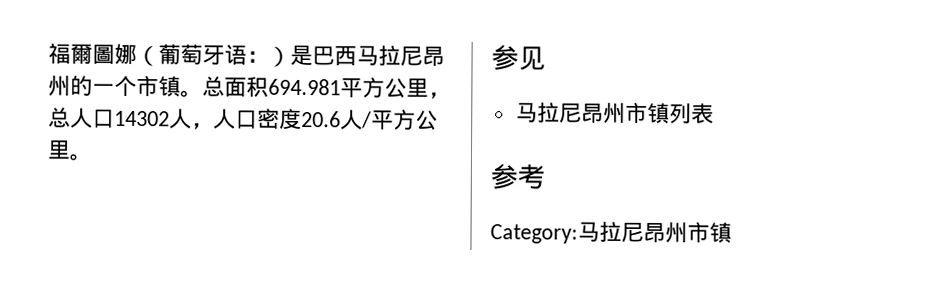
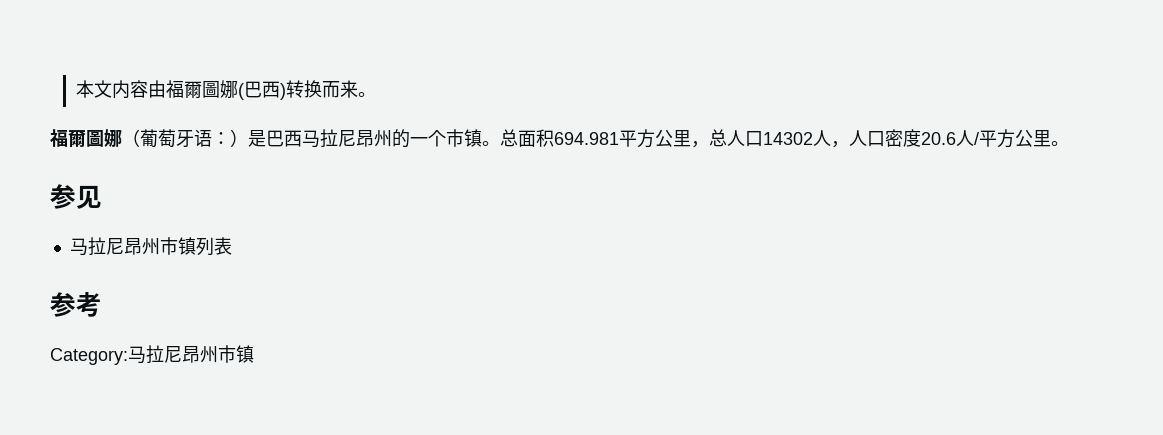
+ 本文内容由福爾圖娜(巴西)转换而来。

